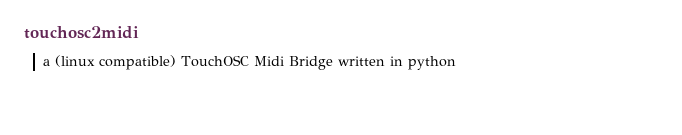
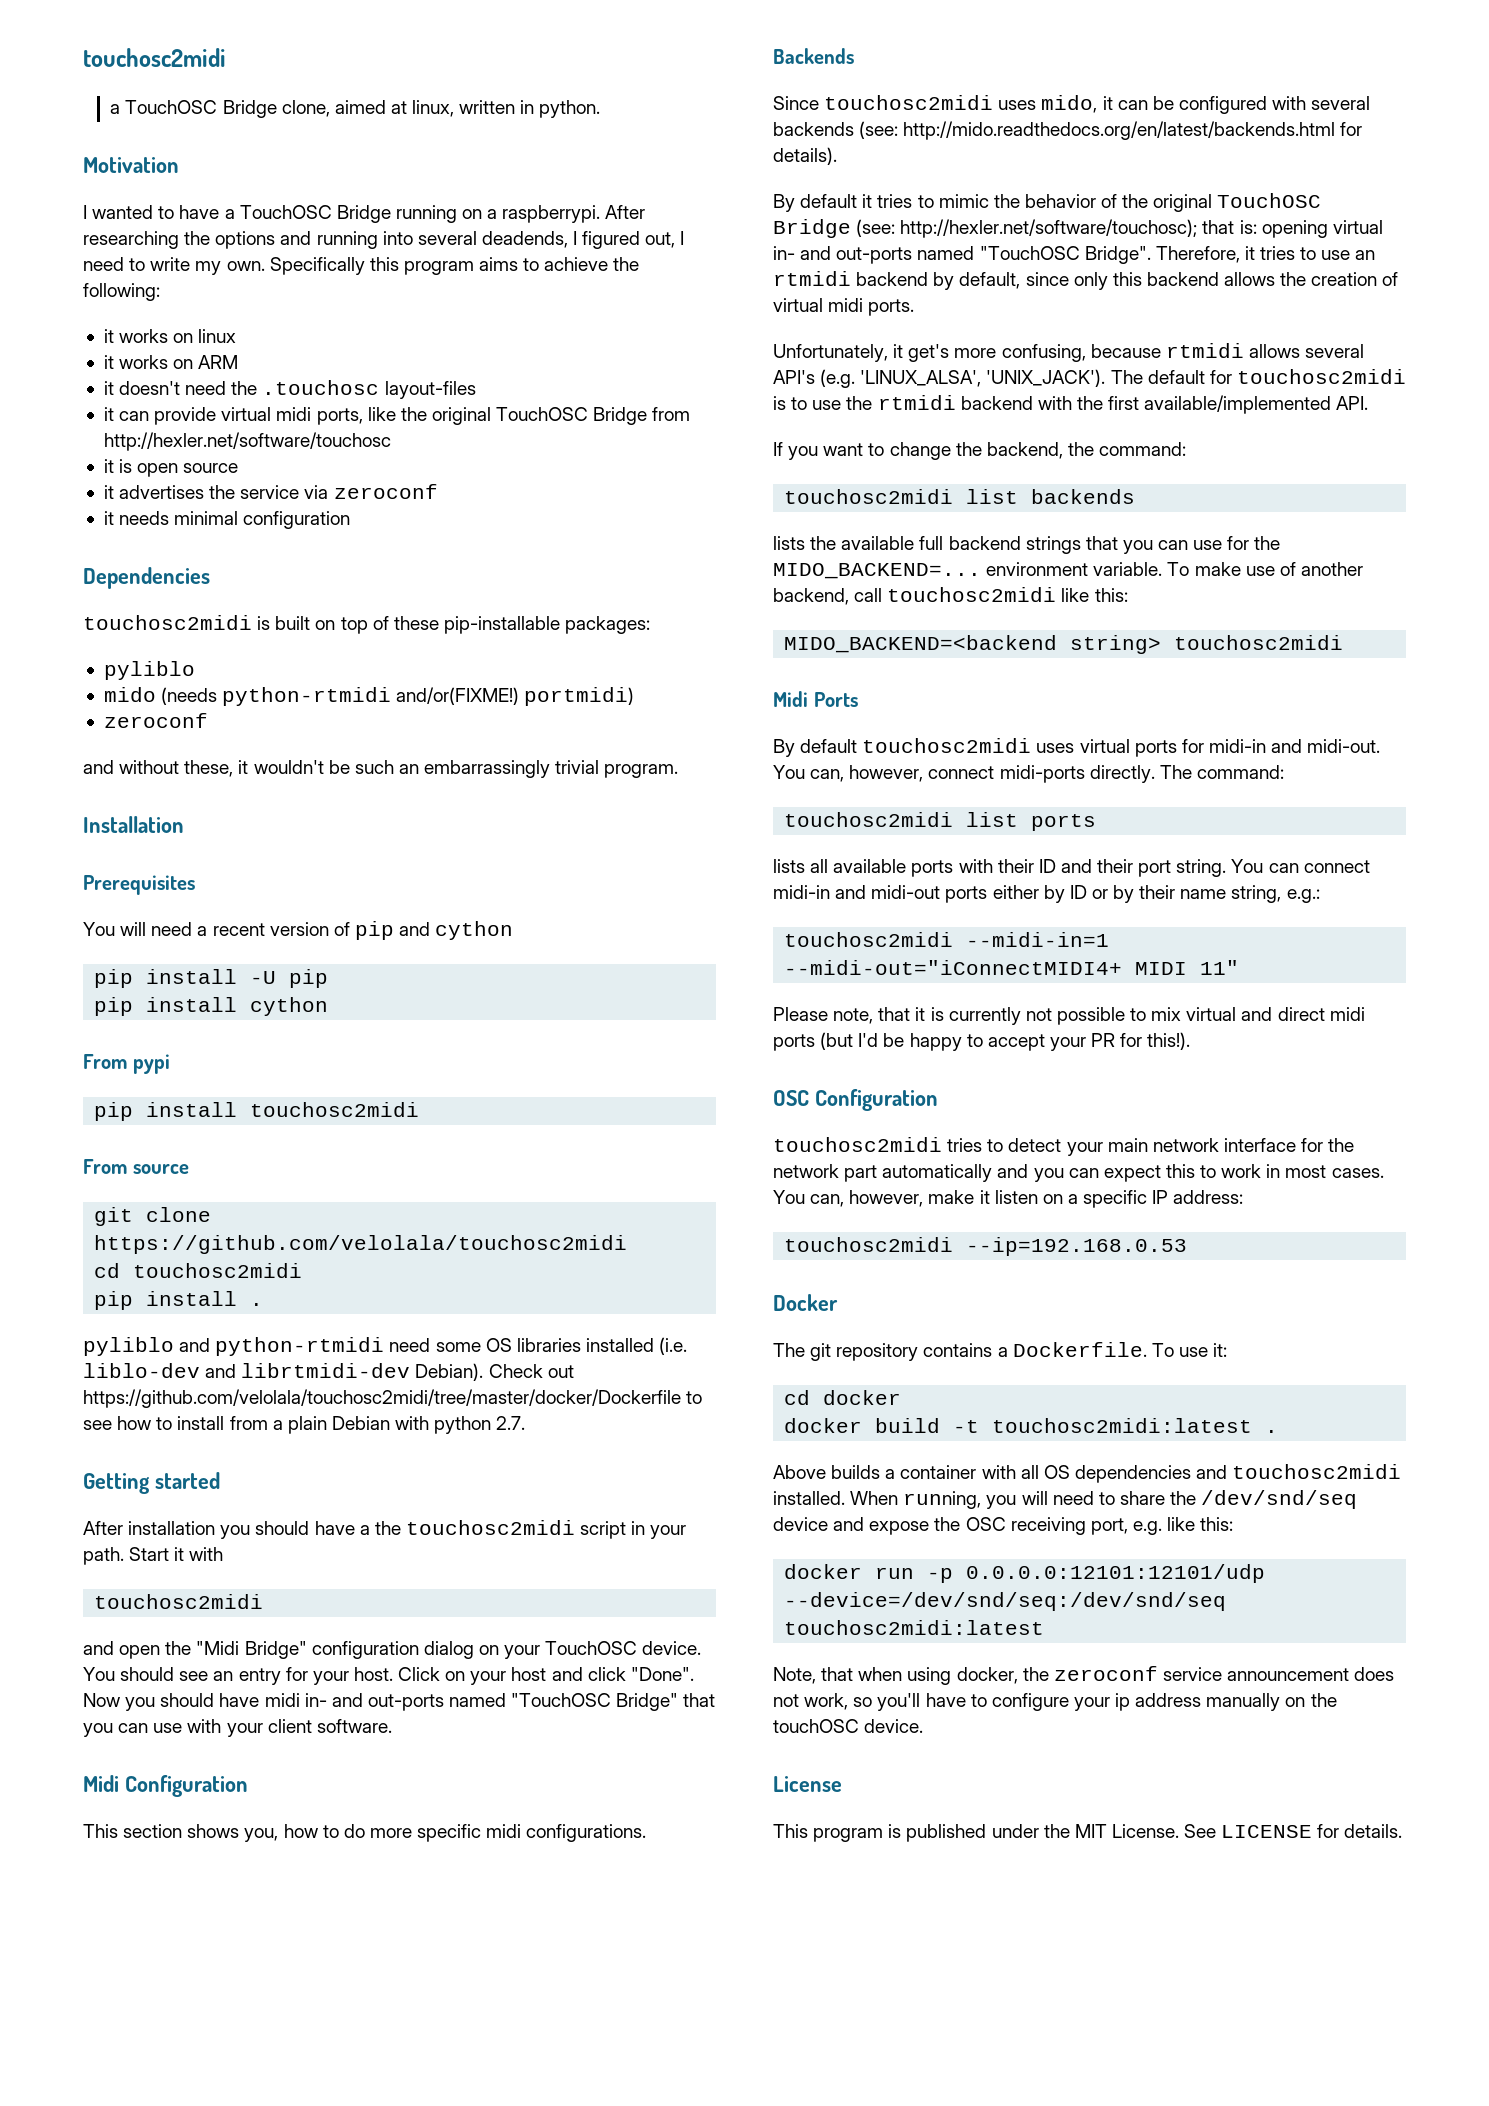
- a (linux compatible) TouchOSC Midi Bridge written in python
+ a TouchOSC Bridge clone, aimed at linux, written in python.
+ Motivation
+ I wanted to have a TouchOSC Bridge running on a raspberrypi. After researching the options and running into several deadends, I figured out, I need to write my own. Specifically this program aims to achieve the following:
+ it works on linux
+ it works on ARM
+ it doesn't need the .touchosc layout-files
+ it can provide virtual midi ports, like the original TouchOSC Bridge from http://hexler.net/software/touchosc
+ it is open source
+ it advertises the service via zeroconf
+ it needs minimal configuration
+ Dependencies
+ touchosc2midi is built on top of these pip-installable packages:
+ pyliblo
+ mido (needs python-rtmidi and/or(FIXME!) portmidi)
+ zeroconf
+ and without these, it wouldn't be such an embarrassingly trivial program.
+ Installation
+ Prerequisites
+ You will need a recent version of pip and cython
+ pip install -U pip
+ pip install cython
+ From pypi
+ pip install touchosc2midi
+ From source
+ git clone https://github.com/velolala/touchosc2midi
+ cd touchosc2midi
+ pip install .
+ pyliblo and python-rtmidi need some OS libraries installed (i.e. liblo-dev and librtmidi-dev Debian). Check out https://github.com/velolala/touchosc2midi/tree/master/docker/Dockerfile to see how to install from a plain Debian with python 2.7.
+ Getting started
+ After installation you should have a the touchosc2midi script in your path. Start it with
+ touchosc2midi
+ and open the "Midi Bridge" configuration dialog on your TouchOSC device. You should see an entry for your host. Click on your host and click "Done". Now you should have midi in- and out-ports named "TouchOSC Bridge" that you can use with your client software.
+ Midi Configuration
+ This section shows you, how to do more specific midi configurations.
+ Backends
+ Since touchosc2midi uses mido, it can be configured with several backends (see: http://mido.readthedocs.org/en/latest/backends.html for details).
+ By default it tries to mimic the behavior of the original TouchOSC Bridge (see: http://hexler.net/software/touchosc); that is: opening virtual in- and out-ports named "TouchOSC Bridge". Therefore, it tries to use an rtmidi backend by default, since only this backend allows the creation of virtual midi ports.
+ Unfortunately, it get's more confusing, because rtmidi allows several API's (e.g. 'LINUX_ALSA', 'UNIX_JACK'). The default for touchosc2midi is to use the rtmidi backend with the first available/implemented API.
+ If you want to change the backend, the command:
+ touchosc2midi list backends
+ lists the available full backend strings that you can use for the MIDO_BACKEND=... environment variable. To make use of another backend, call touchosc2midi like this:
+ MIDO_BACKEND=<backend string> touchosc2midi
+ Midi Ports
+ By default touchosc2midi uses virtual ports for midi-in and midi-out. You can, however, connect midi-ports directly. The command:
+ touchosc2midi list ports
+ lists all available ports with their ID and their port string. You can connect midi-in and midi-out ports either by ID or by their name string, e.g.:
+ touchosc2midi --midi-in=1 --midi-out="iConnectMIDI4+ MIDI 11"
+ Please note, that it is currently not possible to mix virtual and direct midi ports (but I'd be happy to accept your PR for this!).
+ OSC Configuration
+ touchosc2midi tries to detect your main network interface for the network part automatically and you can expect this to work in most cases. You can, however, make it listen on a specific IP address:
+ touchosc2midi --ip=192.168.0.53
+ Docker
+ The git repository contains a Dockerfile. To use it:
+ cd docker
+ docker build -t touchosc2midi:latest .
+ Above builds a container with all OS dependencies and touchosc2midi installed. When running, you will need to share the /dev/snd/seq device and expose the OSC receiving port, e.g. like this:
+ docker run -p 0.0.0.0:12101:12101/udp --device=/dev/snd/seq:/dev/snd/seq touchosc2midi:latest
+ Note, that when using docker, the zeroconf service announcement does not work, so you'll have to configure your ip address manually on the touchOSC device.
+ License
+ This program is published under the MIT License. See LICENSE for details.

